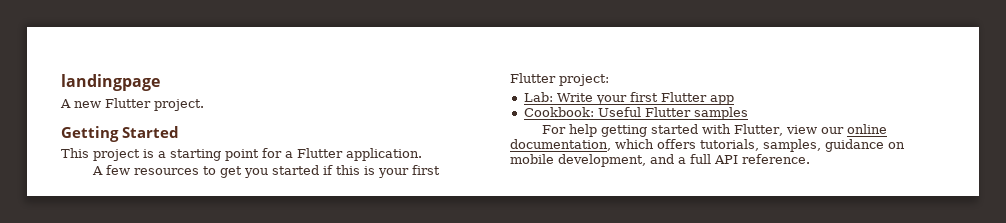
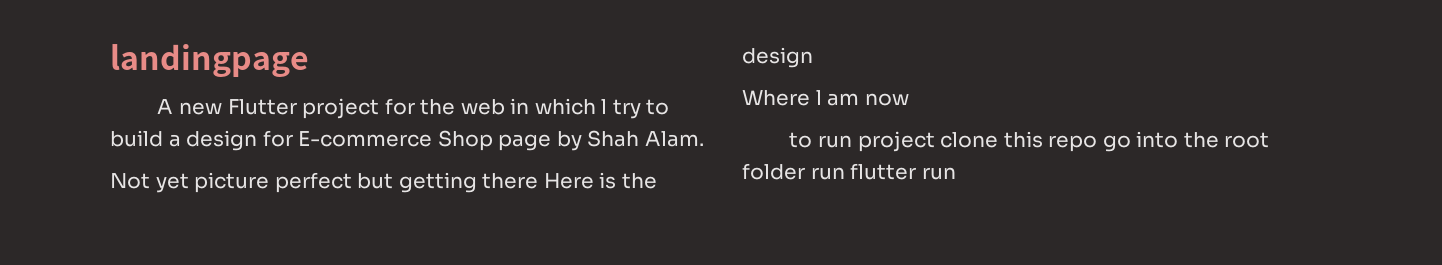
- A new Flutter project.
- Getting Started
- This project is a starting point for a Flutter application.
- A few resources to get you started if this is your first Flutter project:
- Lab: Write your first Flutter app
- Cookbook: Useful Flutter samples
- For help getting started with Flutter, view our online documentation, which offers tutorials, samples, guidance on mobile development, and a full API reference.
+ A new Flutter project for the web in which l try to build a design for E-commerce Shop page by Shah Alam.
+ Not yet picture perfect but getting there Here is the design
+ Where l am now
+ to run project clone this repo go into the root folder run flutter run

